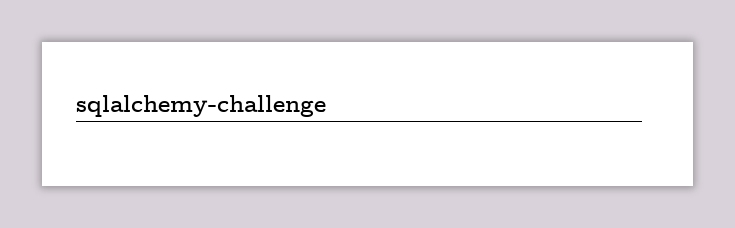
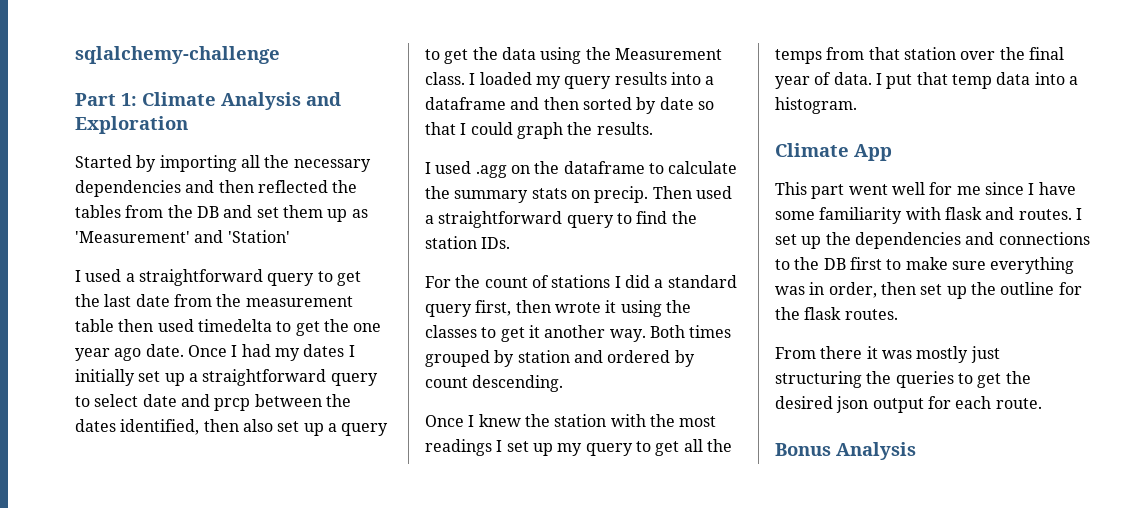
+ Part 1: Climate Analysis and Exploration
+ Started by importing all the necessary dependencies and then reflected the tables from the DB and set them up as 'Measurement' and 'Station'
+ I used a straightforward query to get the last date from the measurement table then used timedelta to get the one year ago date. Once I had my dates I initially set up a straightforward query to select date and prcp between the dates identified, then also set up a query to get the data using the Measurement class. I loaded my query results into a dataframe and then sorted by date so that I could graph the results.
+ I used .agg on the dataframe to calculate the summary stats on precip. Then used a straightforward query to find the station IDs.
+ For the count of stations I did a standard query first, then wrote it using the classes to get it another way. Both times grouped by station and ordered by count descending.
+ Once I knew the station with the most readings I set up my query to get all the temps from that station over the final year of data. I put that temp data into a histogram.
+ Climate App
+ This part went well for me since I have some familiarity with flask and routes. I set up the dependencies and connections to the DB first to make sure everything was in order, then set up the outline for the flask routes.
+ From there it was mostly just structuring the queries to get the desired json output for each route.
+ Bonus Analysis

